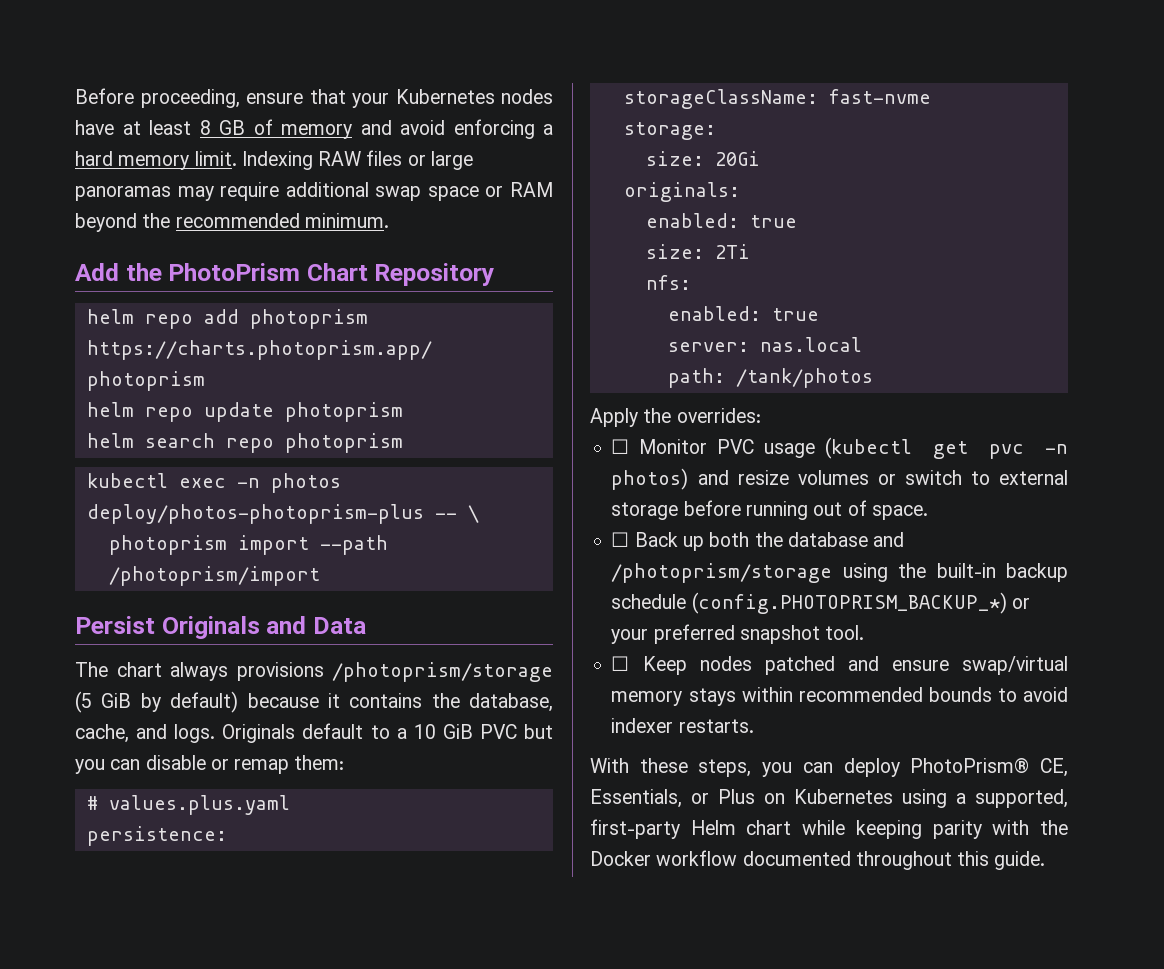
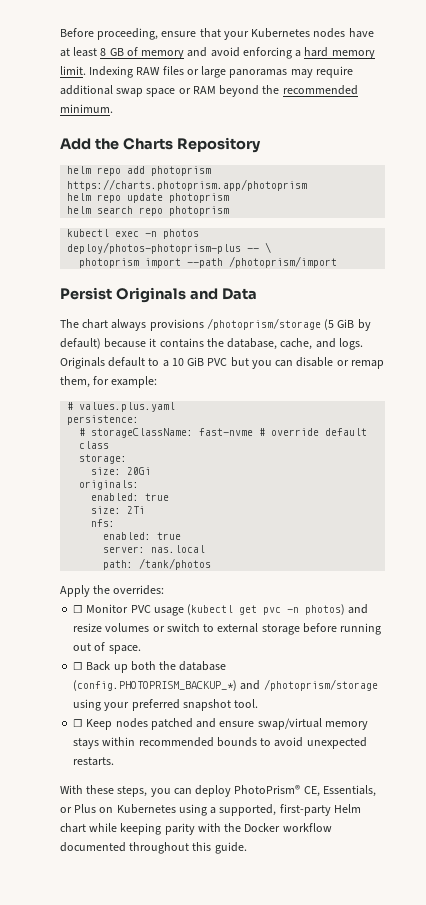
- Add the PhotoPrism Chart Repository
+ Add the Charts Repository
- Originals default to a 10 GiB PVC but you can disable or remap them:
+ Originals default to a 10 GiB PVC but you can disable or remap them, for example:
- storageClassName: fast-nvme
+ # storageClassName: fast-nvme # override default class
- ☐ Back up both the database and /photoprism/storage using the built-in backup schedule (config.PHOTOPRISM_BACKUP_*) or your preferred snapshot tool.
+ ☐ Back up both the database (config.PHOTOPRISM_BACKUP_*) and /photoprism/storage using your preferred snapshot tool.
- ☐ Keep nodes patched and ensure swap/virtual memory stays within recommended bounds to avoid indexer restarts.
+ ☐ Keep nodes patched and ensure swap/virtual memory stays within recommended bounds to avoid unexpected restarts.

